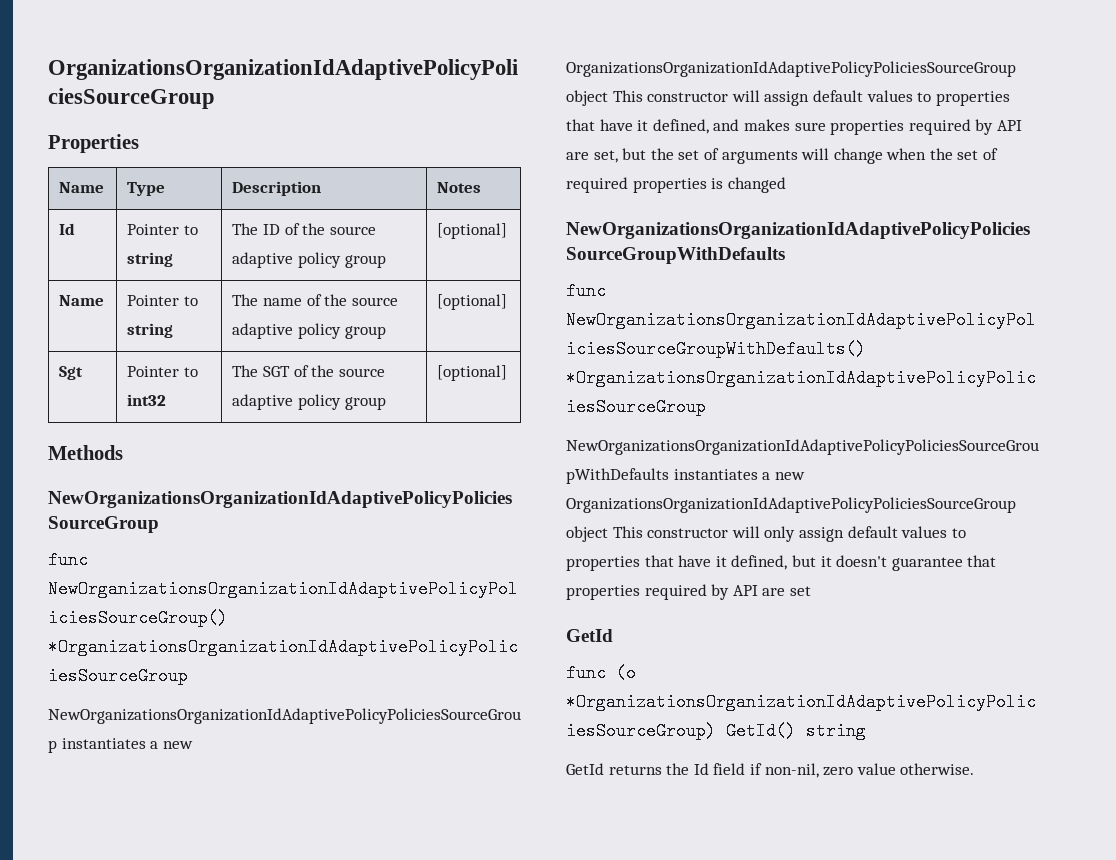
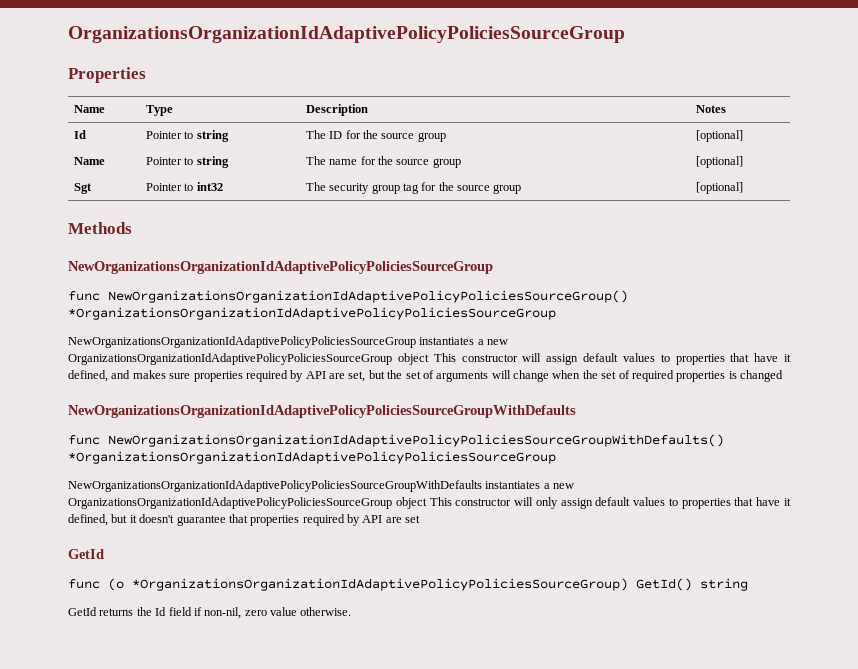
- Id | Pointer to string | The ID of the source adaptive policy group | [optional]
+ Id | Pointer to string | The ID for the source group | [optional]
- Name | Pointer to string | The name of the source adaptive policy group | [optional]
+ Name | Pointer to string | The name for the source group | [optional]
- Sgt | Pointer to int32 | The SGT of the source adaptive policy group | [optional]
+ Sgt | Pointer to int32 | The security group tag for the source group | [optional]

